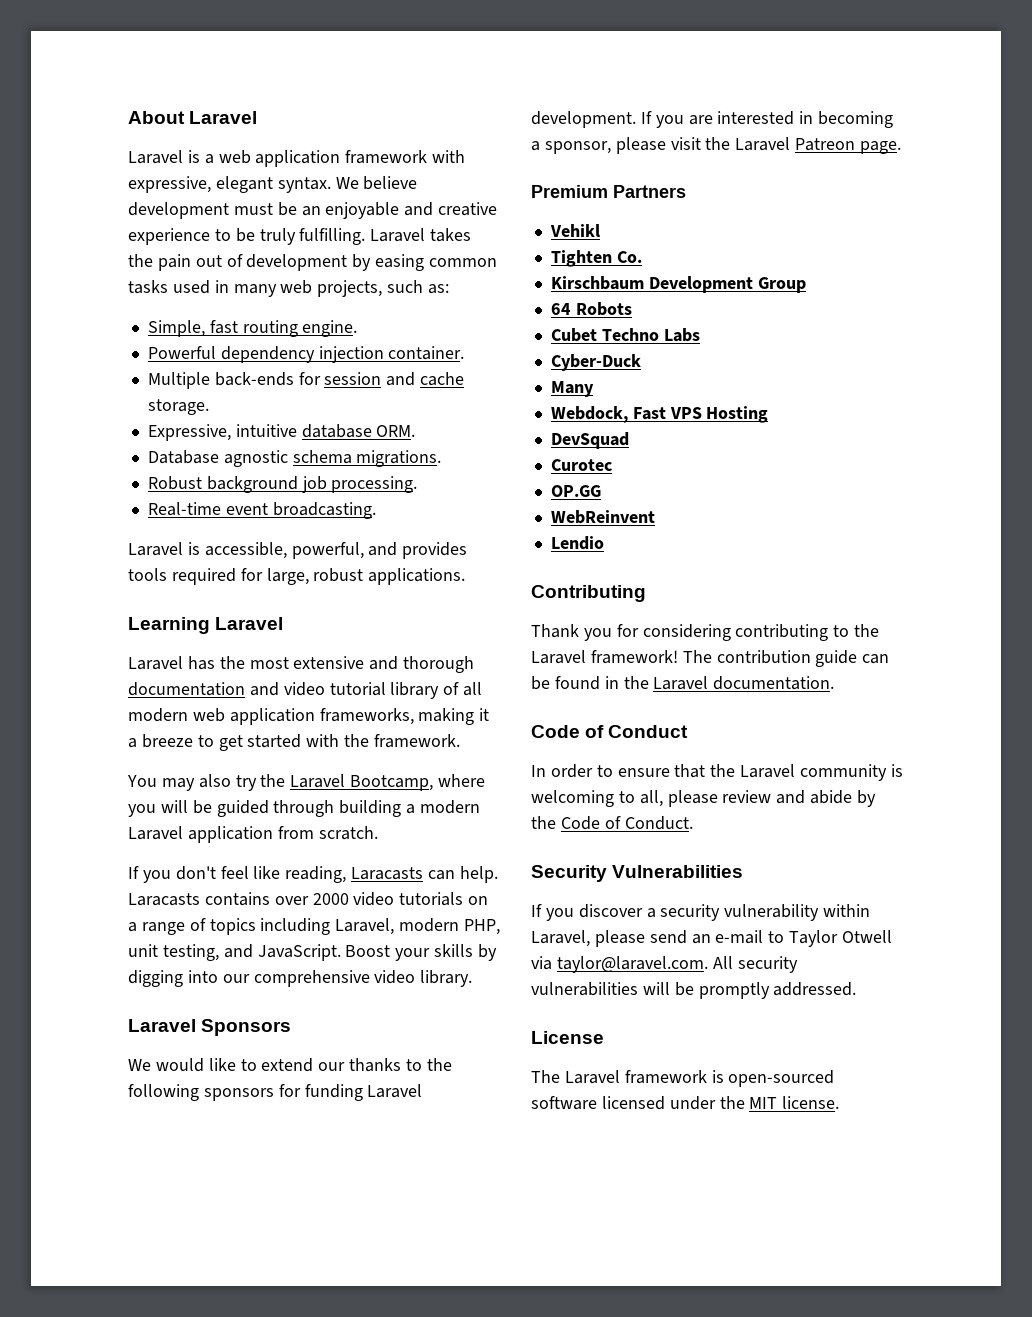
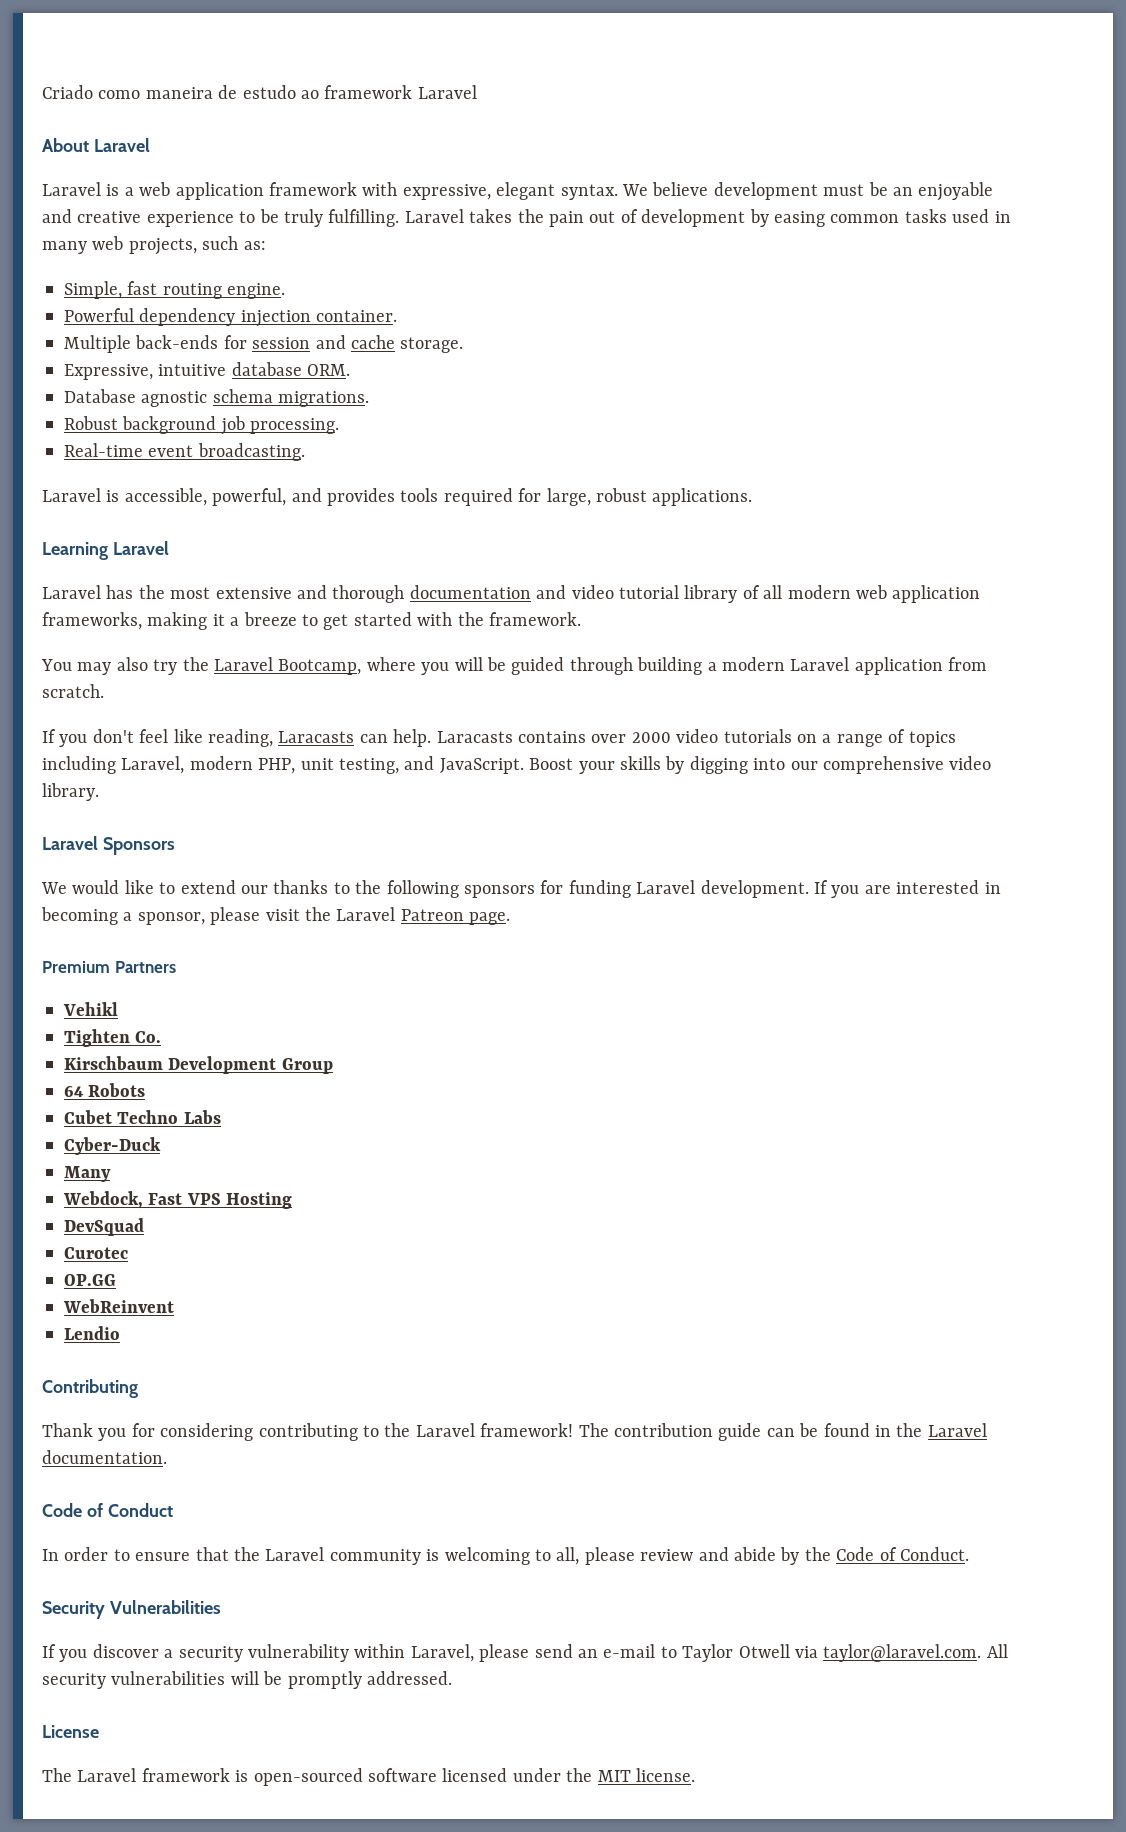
+ Criado como maneira de estudo ao framework Laravel

